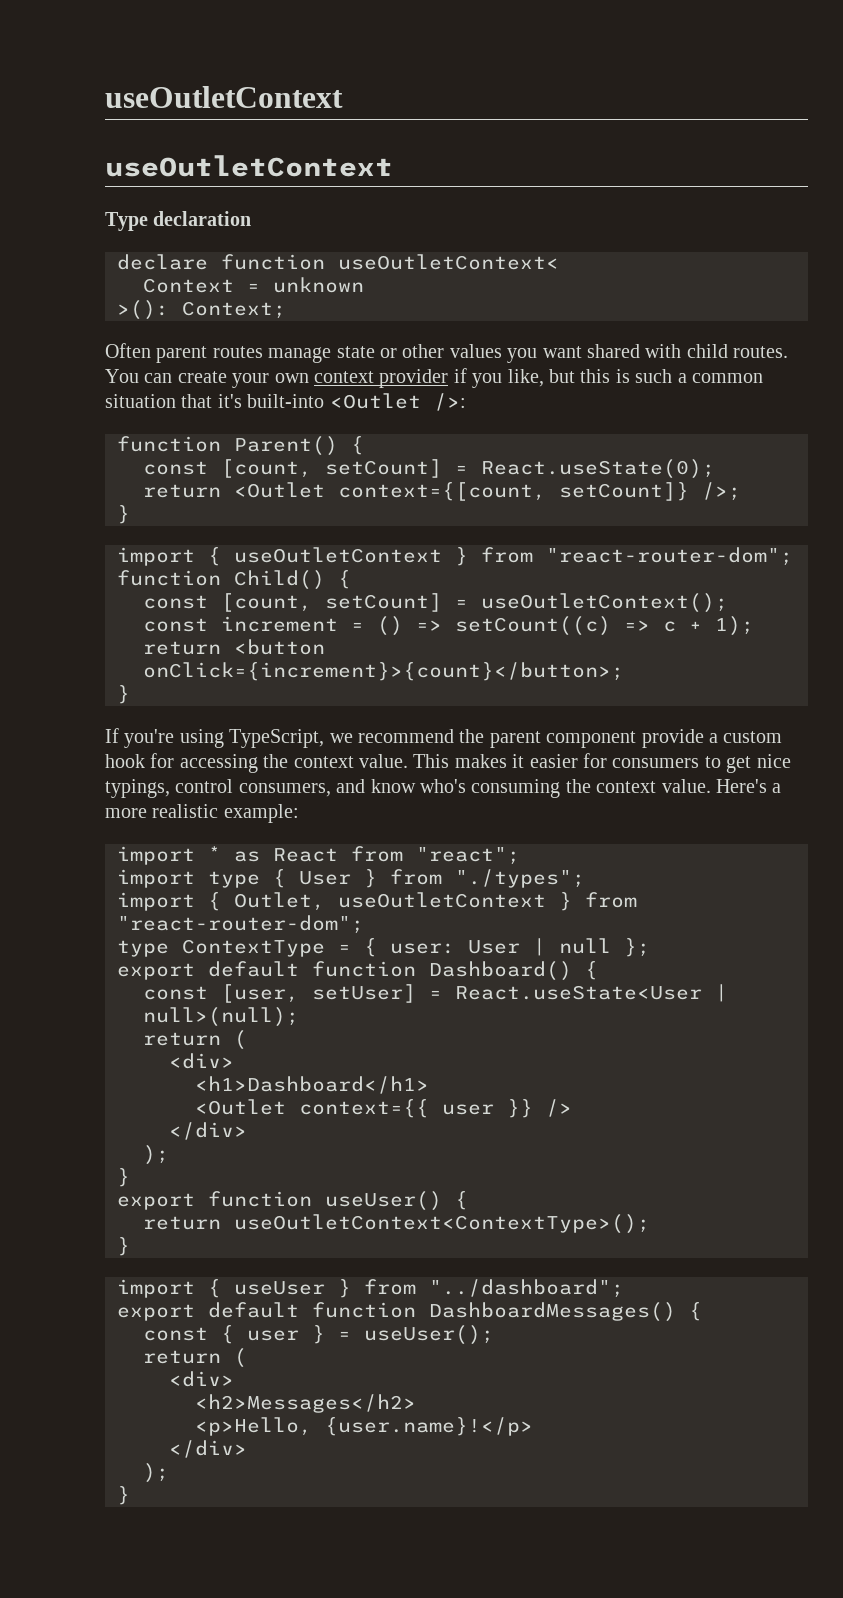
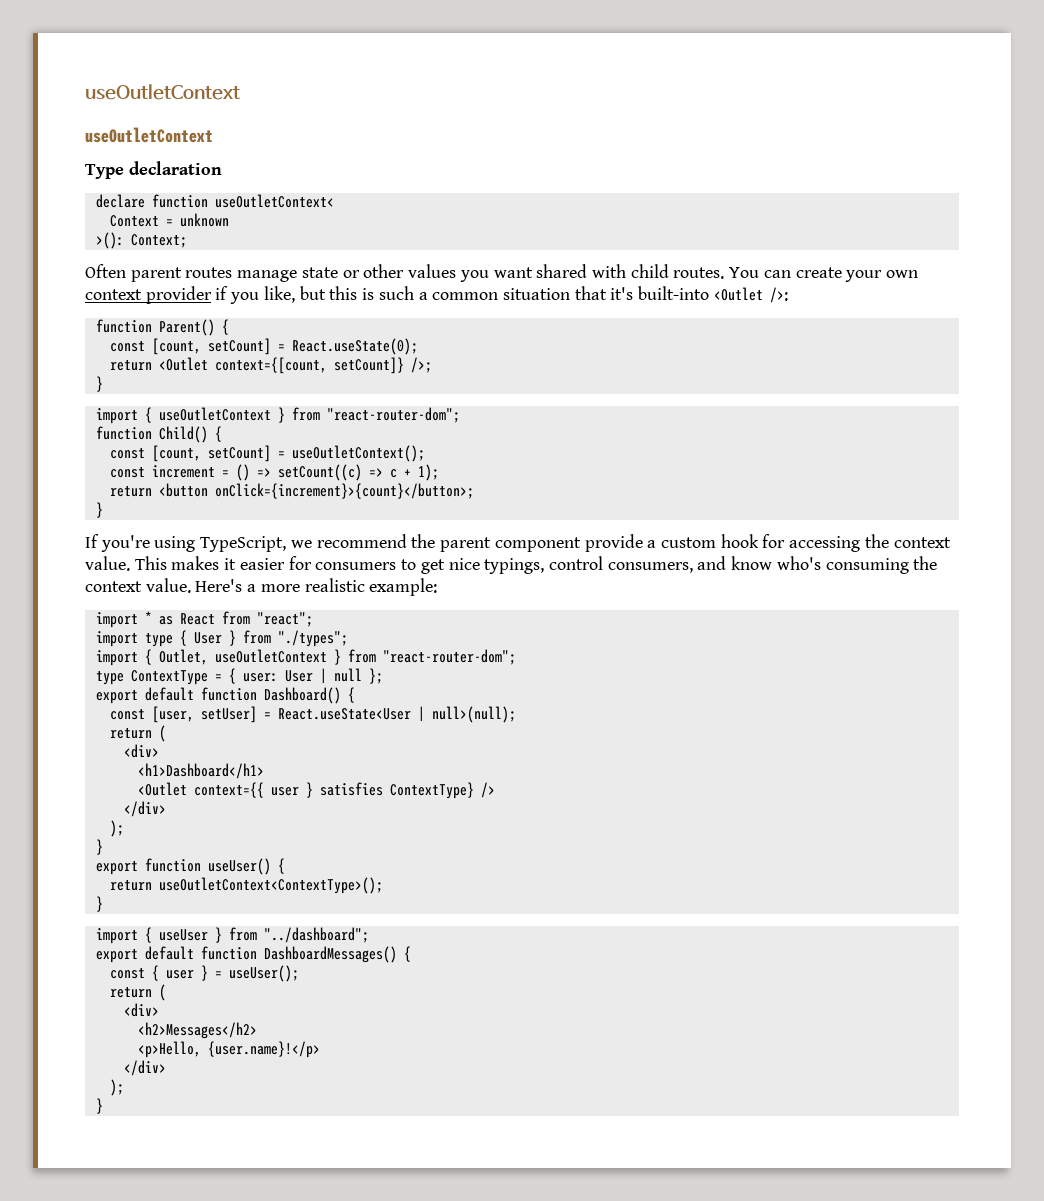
- <Outlet context={{ user }} />
+ <Outlet context={{ user } satisfies ContextType} />

